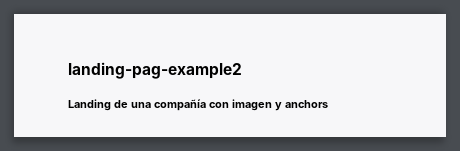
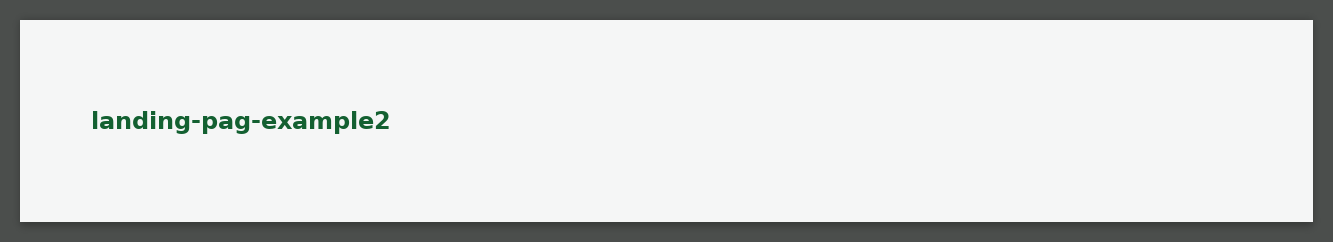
- Landing de una compañía con imagen y anchors

